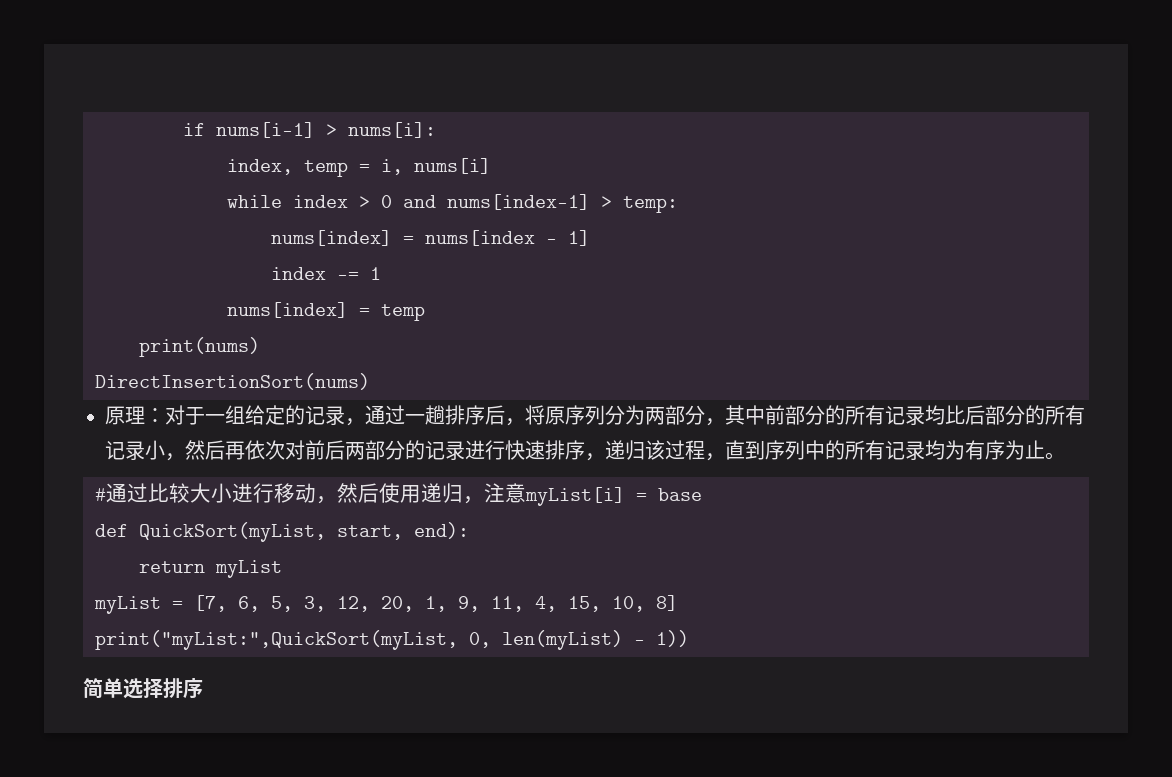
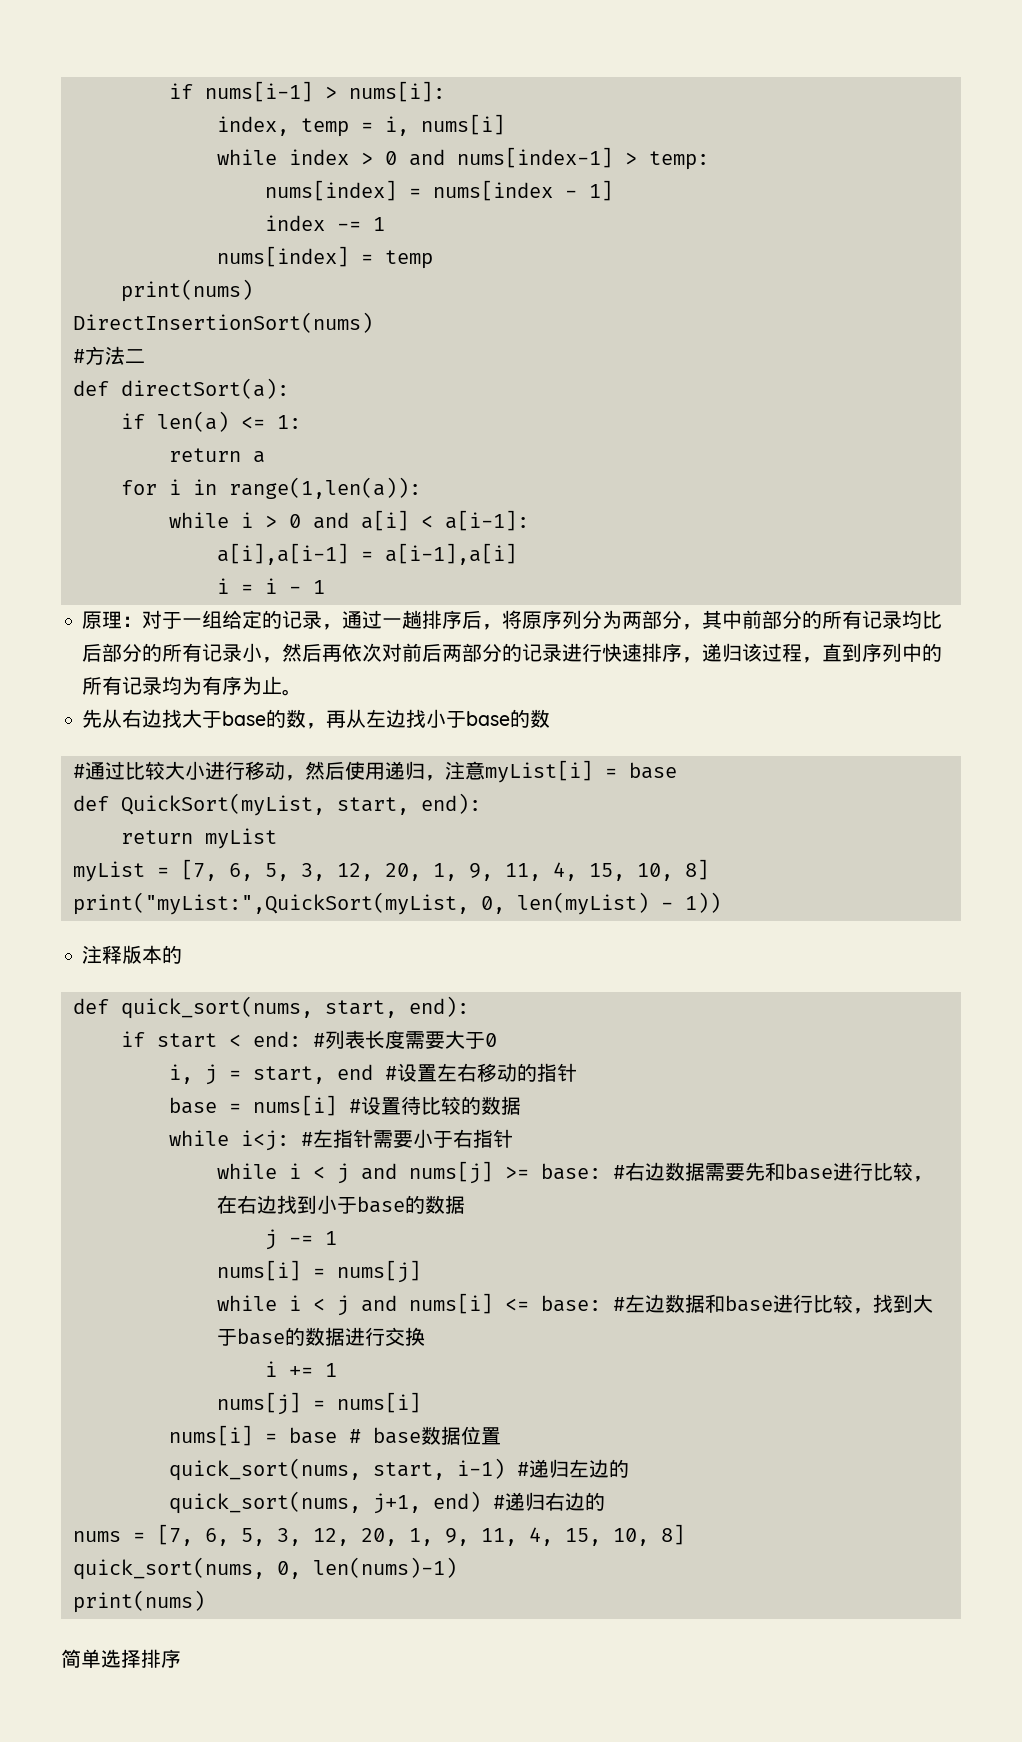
+ #方法二
+ def directSort(a):
+ if len(a) <= 1:
+ return a
+ for i in range(1,len(a)):
+ while i > 0 and a[i] < a[i-1]:
+ a[i],a[i-1] = a[i-1],a[i]
+ i = i - 1
+ 先从右边找大于base的数，再从左边找小于base的数
+ 注释版本的
+ def quick_sort(nums, start, end):
+ if start < end: #列表长度需要大于0
+ i, j = start, end #设置左右移动的指针
+ base = nums[i] #设置待比较的数据
+ while i<j: #左指针需要小于右指针
+ while i < j and nums[j] >= base: #右边数据需要先和base进行比较，在右边找到小于base的数据
+ j -= 1
+ nums[i] = nums[j]
+ while i < j and nums[i] <= base: #左边数据和base进行比较，找到大于base的数据进行交换
+ i += 1
+ nums[j] = nums[i]
+ nums[i] = base # base数据位置
+ quick_sort(nums, start, i-1) #递归左边的
+ quick_sort(nums, j+1, end) #递归右边的
+ nums = [7, 6, 5, 3, 12, 20, 1, 9, 11, 4, 15, 10, 8]
+ quick_sort(nums, 0, len(nums)-1)
+ print(nums)

